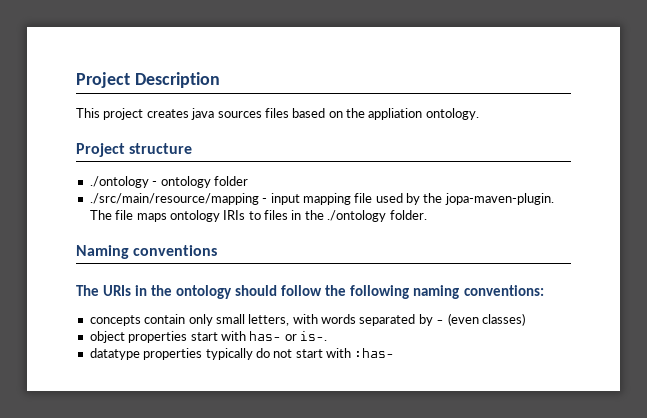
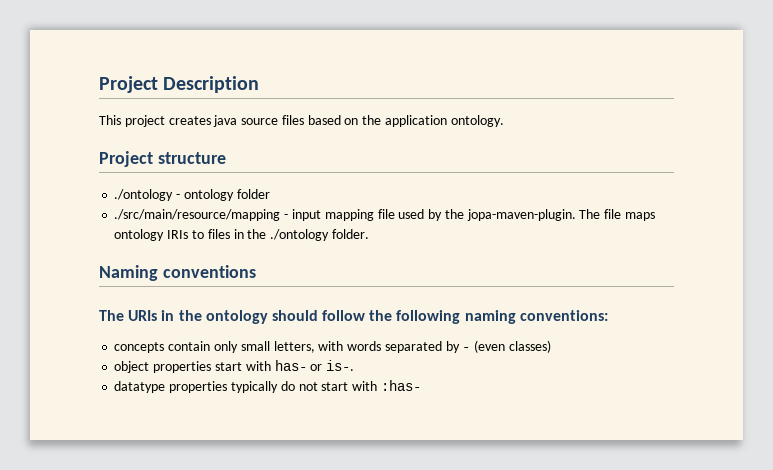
- This project creates java sources files based on the appliation ontology.
+ This project creates java source files based on the application ontology.

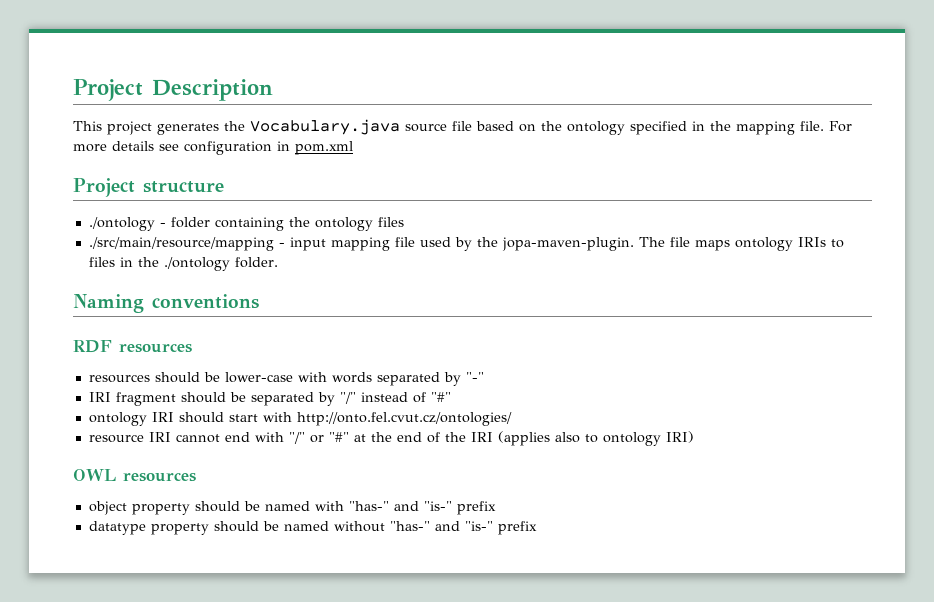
- This project creates java source files based on the application ontology.
+ This project generates the Vocabulary.java source file based on the ontology specified in the mapping file. For more details see configuration in pom.xml
- ./ontology - ontology folder
+ ./ontology - folder containing the ontology files
- The URIs in the ontology should follow the following naming conventions:
- concepts contain only small letters, with words separated by - (even classes)
- object properties start with has- or is-.
- datatype properties typically do not start with :has-
+ RDF resources
+ resources should be lower-case with words separated by "-"
+ IRI fragment should be separated by "/" instead of "#"
+ ontology IRI should start with http://onto.fel.cvut.cz/ontologies/
+ resource IRI cannot end with "/" or "#" at the end of the IRI (applies also to ontology IRI)
+ OWL resources
+ object property should be named with "has-" and "is-" prefix
+ datatype property should be named without "has-" and "is-" prefix

